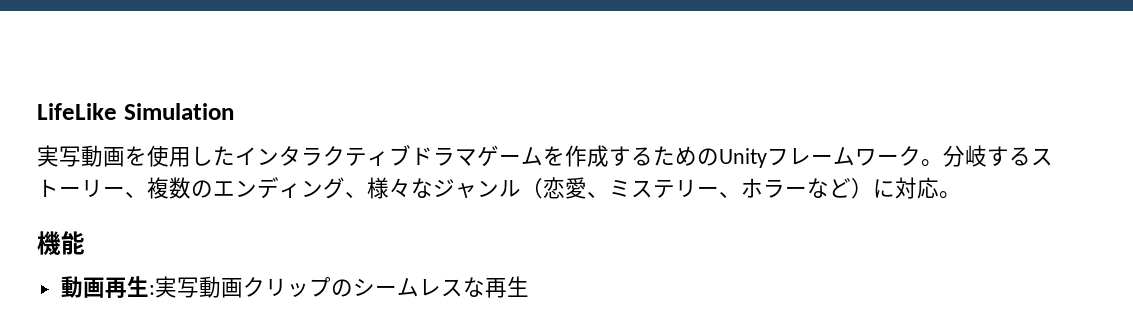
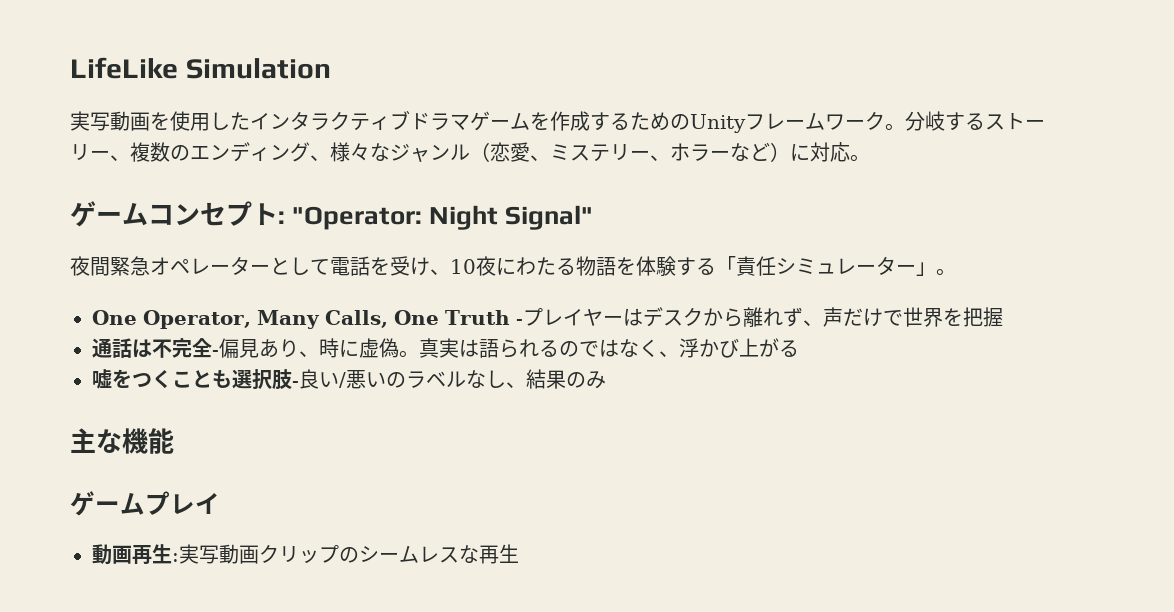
- 機能
+ ゲームコンセプト: "Operator: Night Signal"
+ 夜間緊急オペレーターとして電話を受け、10夜にわたる物語を体験する「責任シミュレーター」。
+ One Operator, Many Calls, One Truth -プレイヤーはデスクから離れず、声だけで世界を把握
+ 通話は不完全-偏見あり、時に虚偽。真実は語られるのではなく、浮かび上がる
+ 嘘をつくことも選択肢-良い/悪いのラベルなし、結果のみ
+ 主な機能
+ ゲームプレイ

